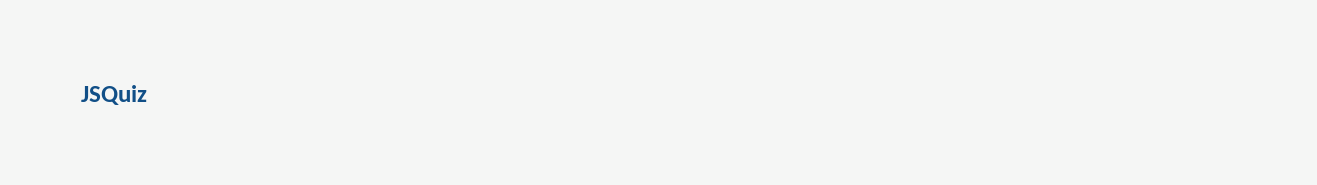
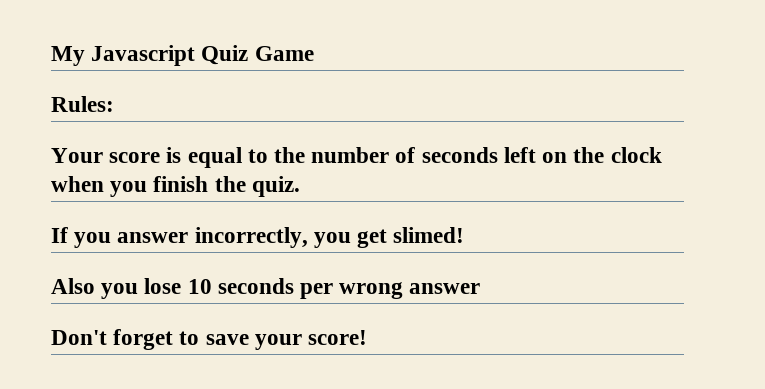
- JSQuiz
+ My Javascript Quiz Game
+ Rules:
+ Your score is equal to the number of seconds left on the clock when you finish the quiz.
+ If you answer incorrectly, you get slimed!
+ Also you lose 10 seconds per wrong answer
+ Don't forget to save your score!

